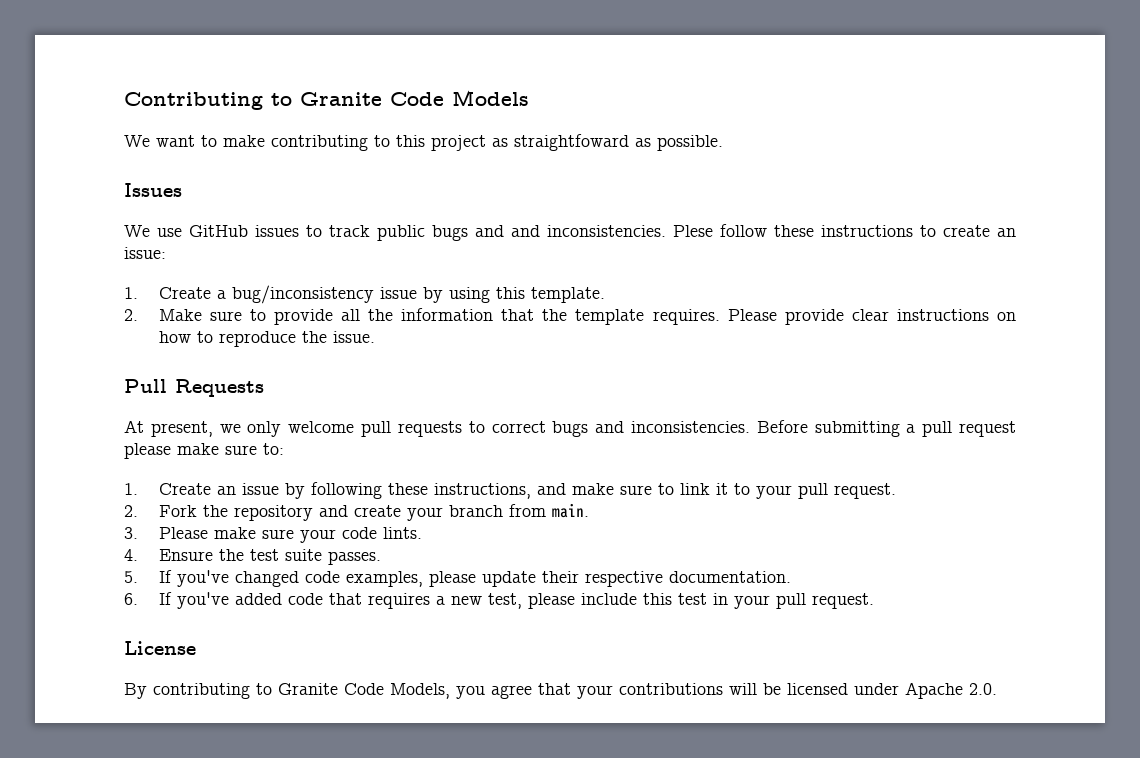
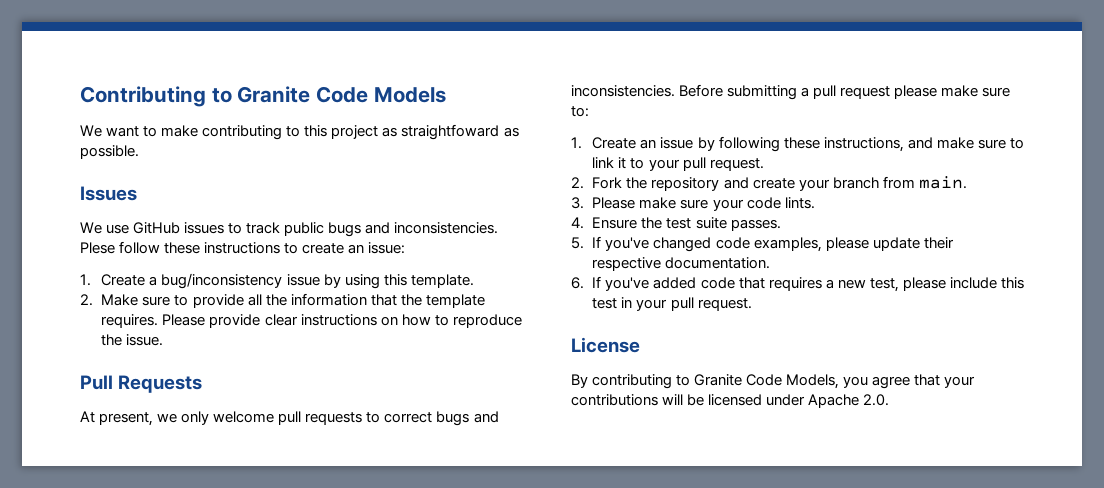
- We use GitHub issues to track public bugs and and inconsistencies.
+ We use GitHub issues to track public bugs and inconsistencies.

